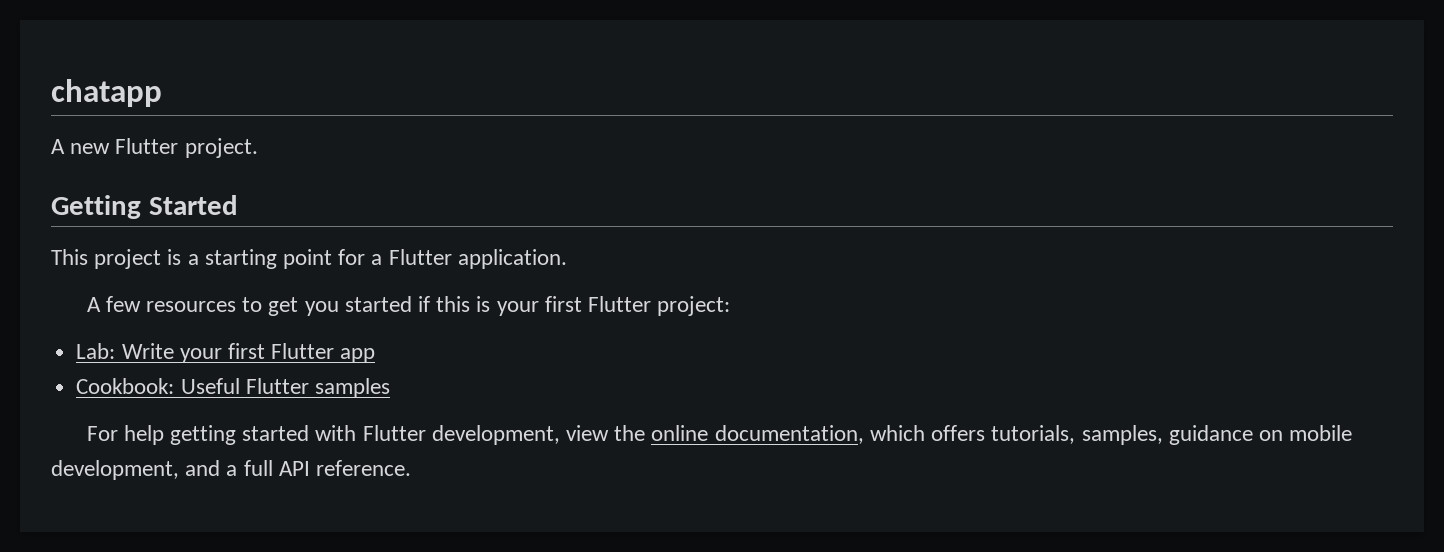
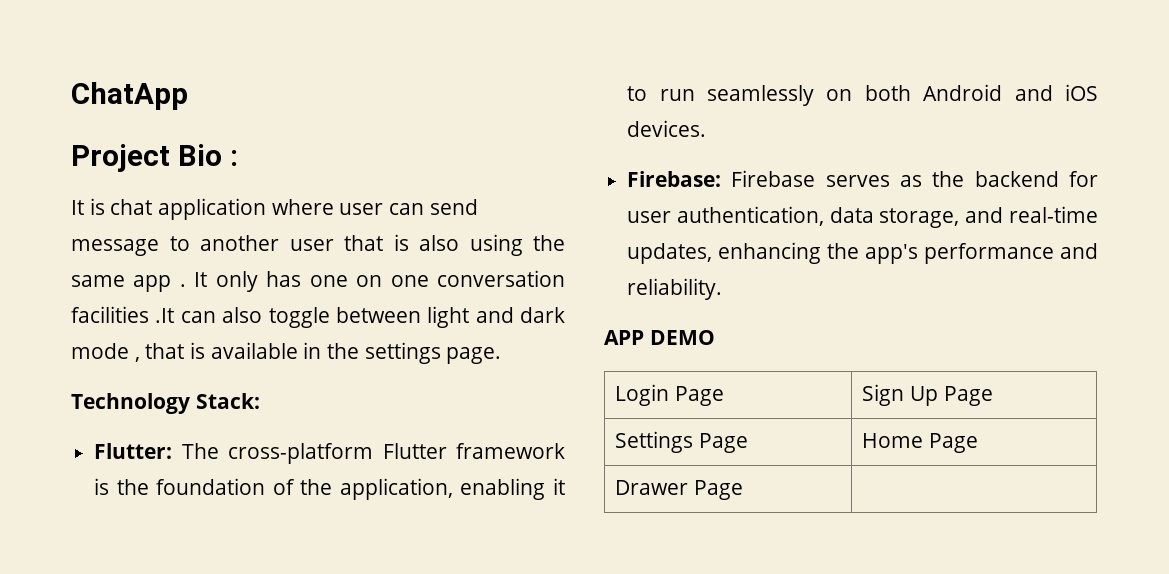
- chatapp
- A new Flutter project.
- Getting Started
- This project is a starting point for a Flutter application.
- A few resources to get you started if this is your first Flutter project:
- Lab: Write your first Flutter app
- Cookbook: Useful Flutter samples
- For help getting started with Flutter development, view the online documentation, which offers tutorials, samples, guidance on mobile development, and a full API reference.
+ ChatApp
+ Project Bio :
+ It is chat application where user can send message to another user that is also using the same app . It only has one on one conversation facilities .It can also toggle between light and dark mode , that is available in the settings page.
+ Technology Stack:
+ Flutter: The cross-platform Flutter framework is the foundation of the application, enabling it to run seamlessly on both Android and iOS devices.
+ Firebase: Firebase serves as the backend for user authentication, data storage, and real-time updates, enhancing the app's performance and reliability.
+ APP DEMO
+ Login Page | Sign Up Page
+ Settings Page | Home Page
+ Drawer Page |

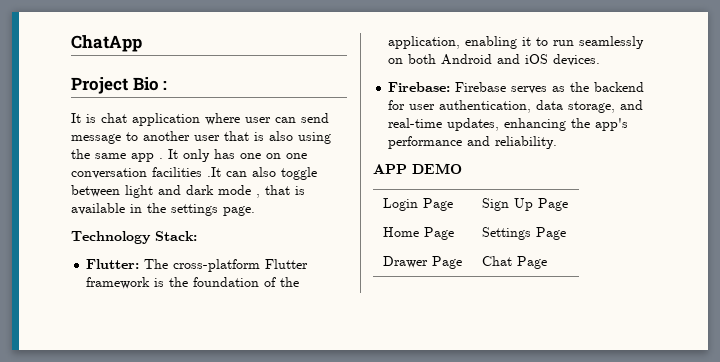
- Settings Page | Home Page
+ Home Page | Settings Page
- Drawer Page |
+ Drawer Page | Chat Page

